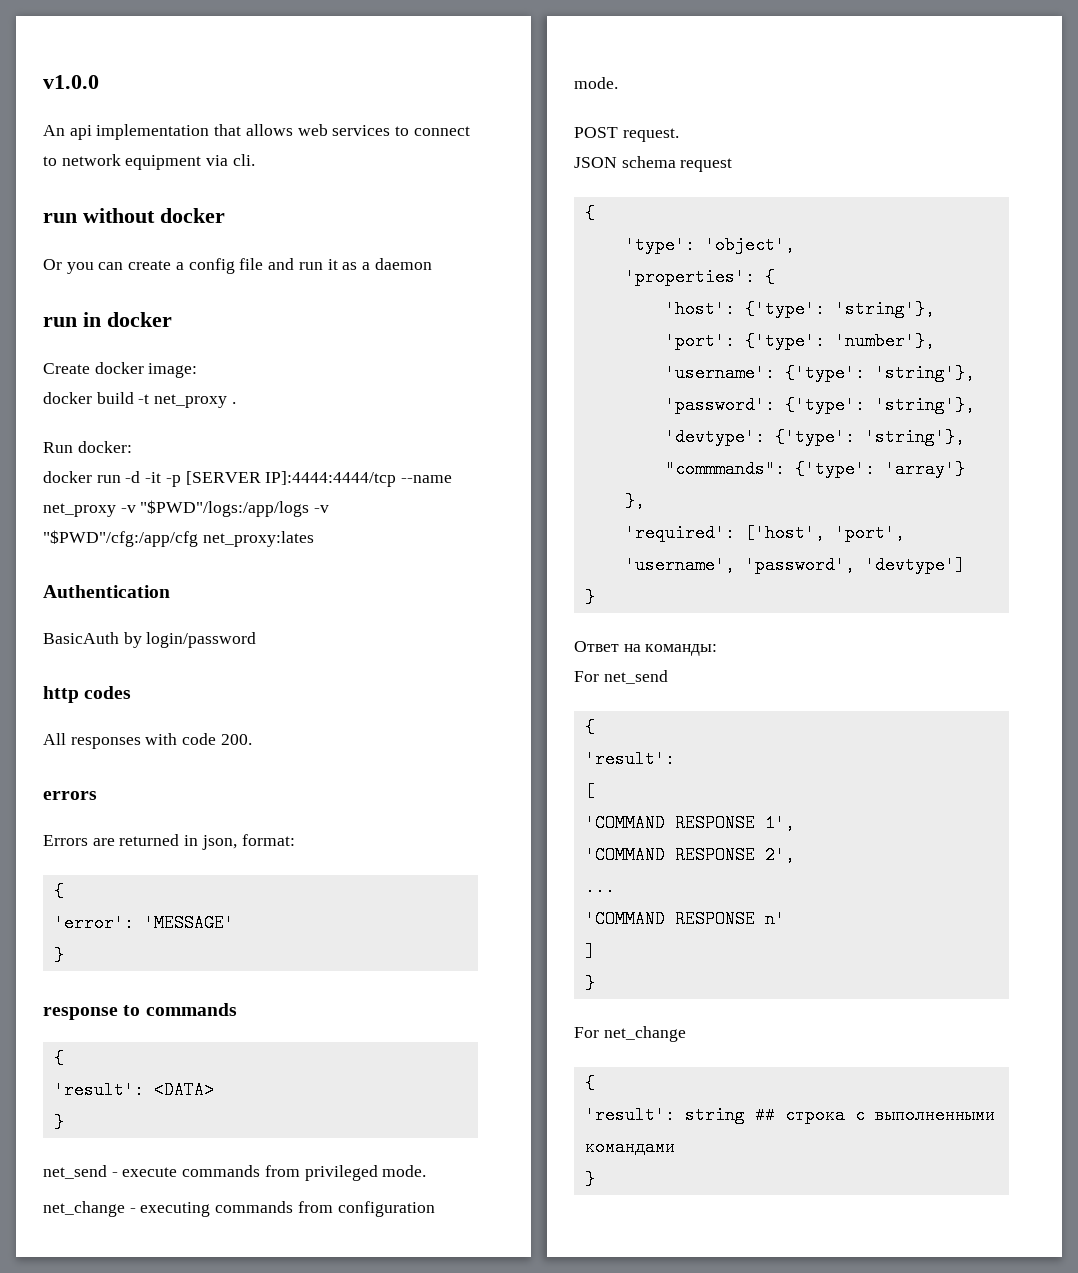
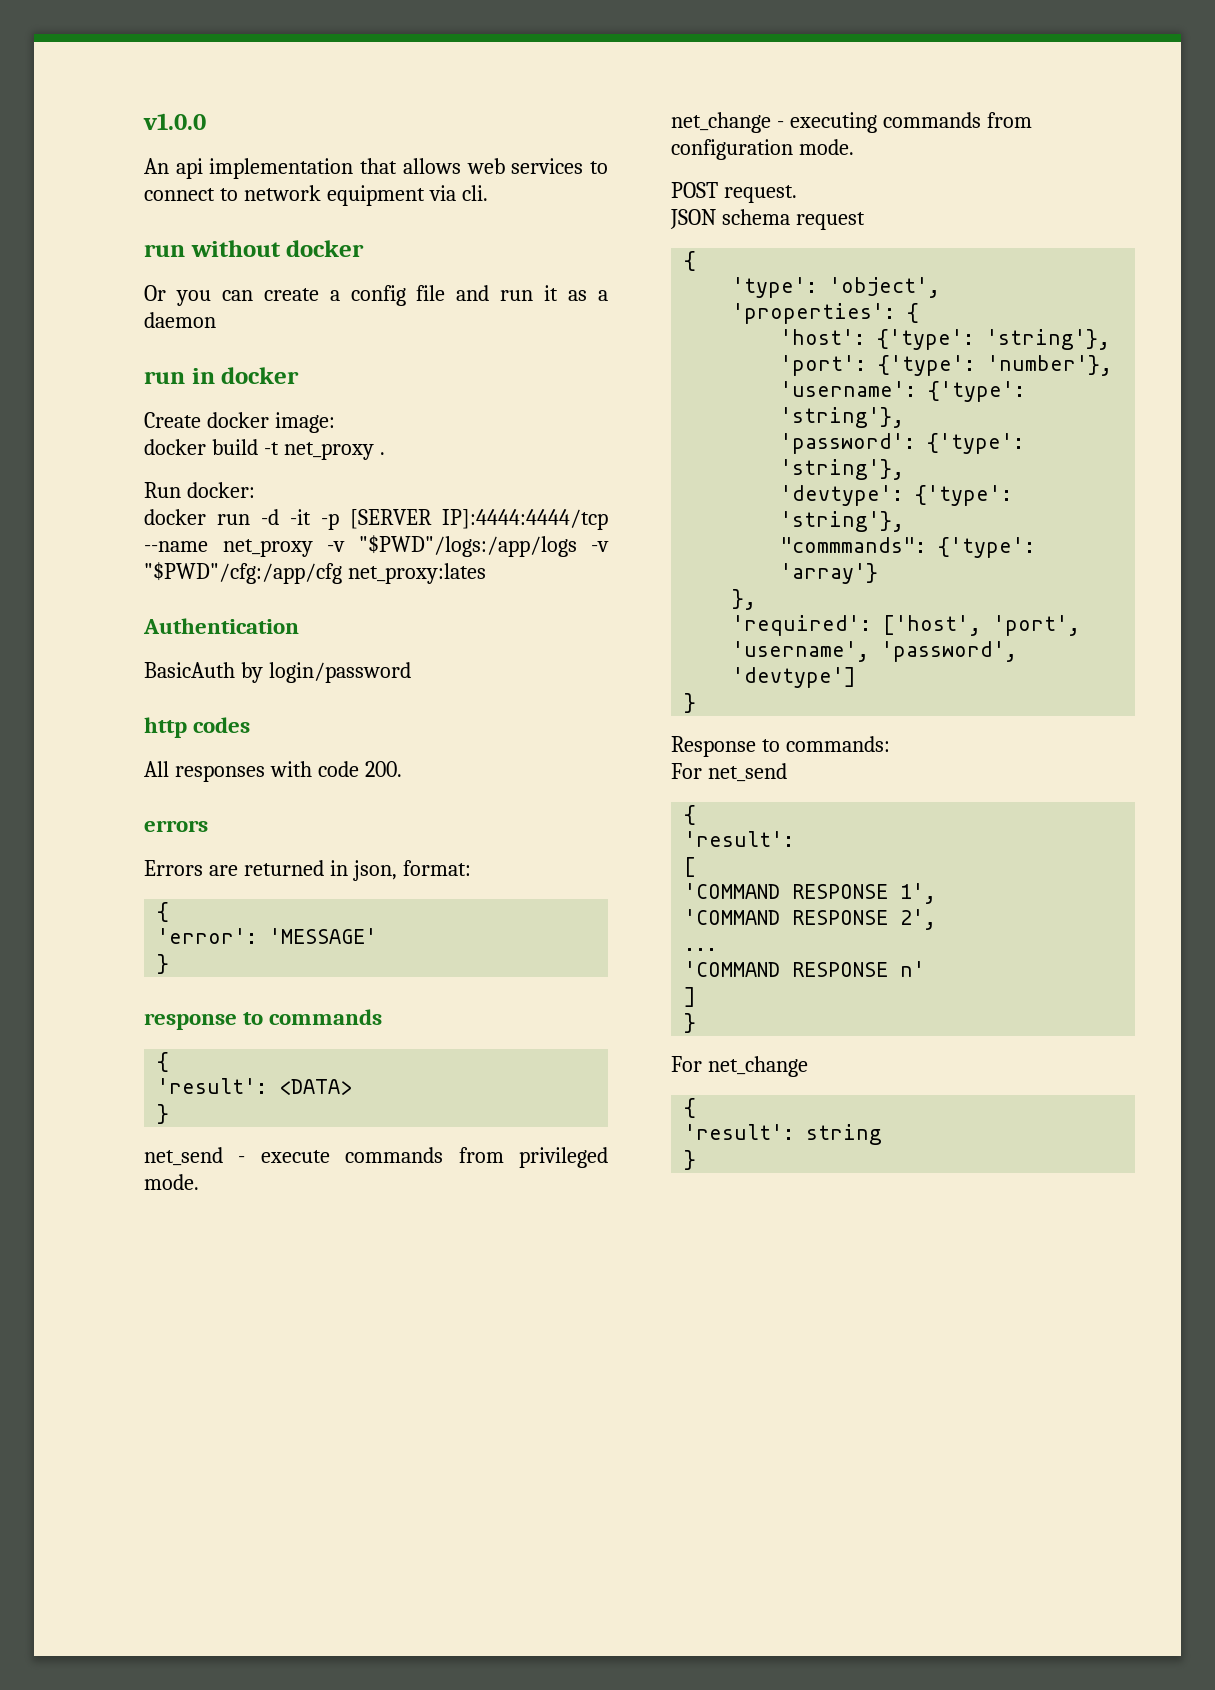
- Ответ на команды:
+ Response to commands:
- 'result': string ## строка с выполненными командами
+ 'result': string

